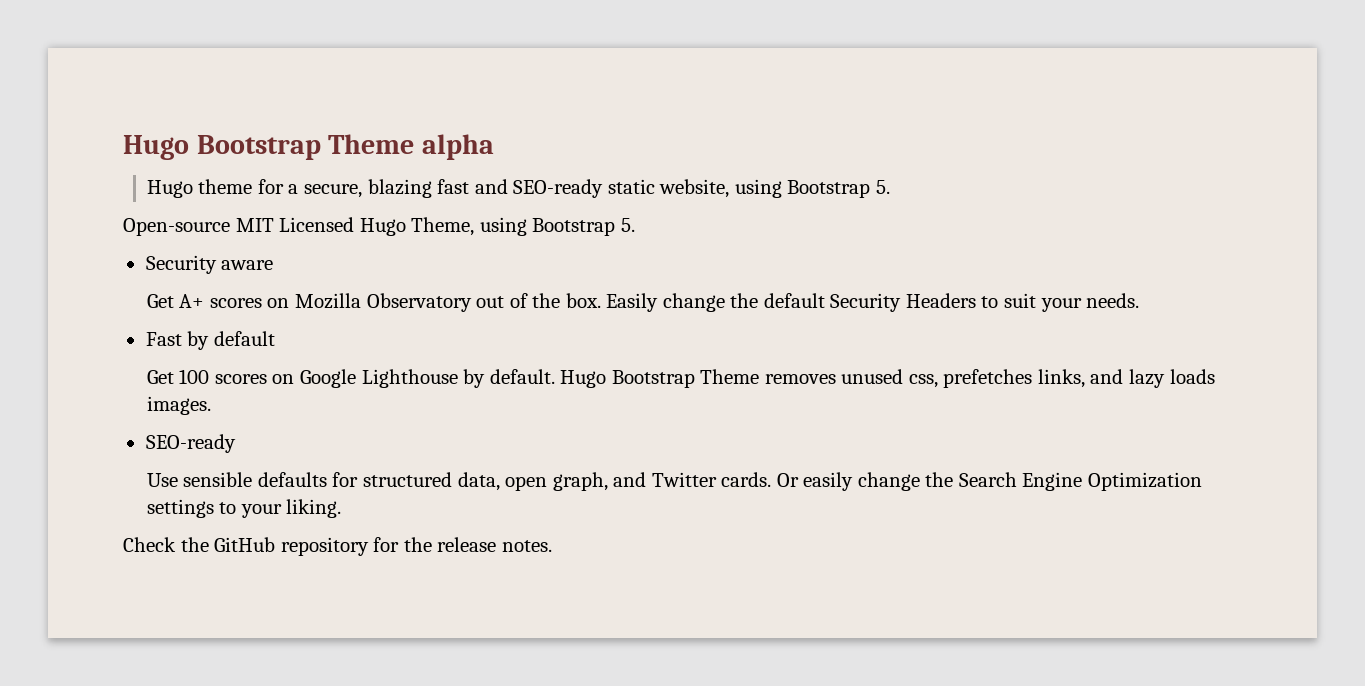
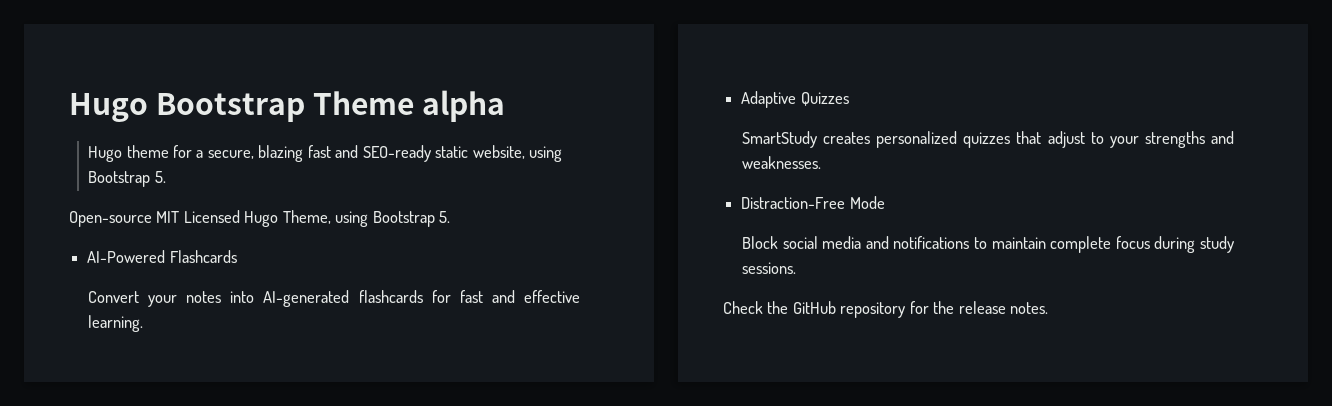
- Security aware
- Get A+ scores on Mozilla Observatory out of the box. Easily change the default Security Headers to suit your needs.
- Fast by default
- Get 100 scores on Google Lighthouse by default. Hugo Bootstrap Theme removes unused css, prefetches links, and lazy loads images.
- SEO-ready
- Use sensible defaults for structured data, open graph, and Twitter cards. Or easily change the Search Engine Optimization settings to your liking.
+ AI-Powered Flashcards
+ Convert your notes into AI-generated flashcards for fast and effective learning.
+ Adaptive Quizzes
+ SmartStudy creates personalized quizzes that adjust to your strengths and weaknesses.
+ Distraction-Free Mode
+ Block social media and notifications to maintain complete focus during study sessions.

